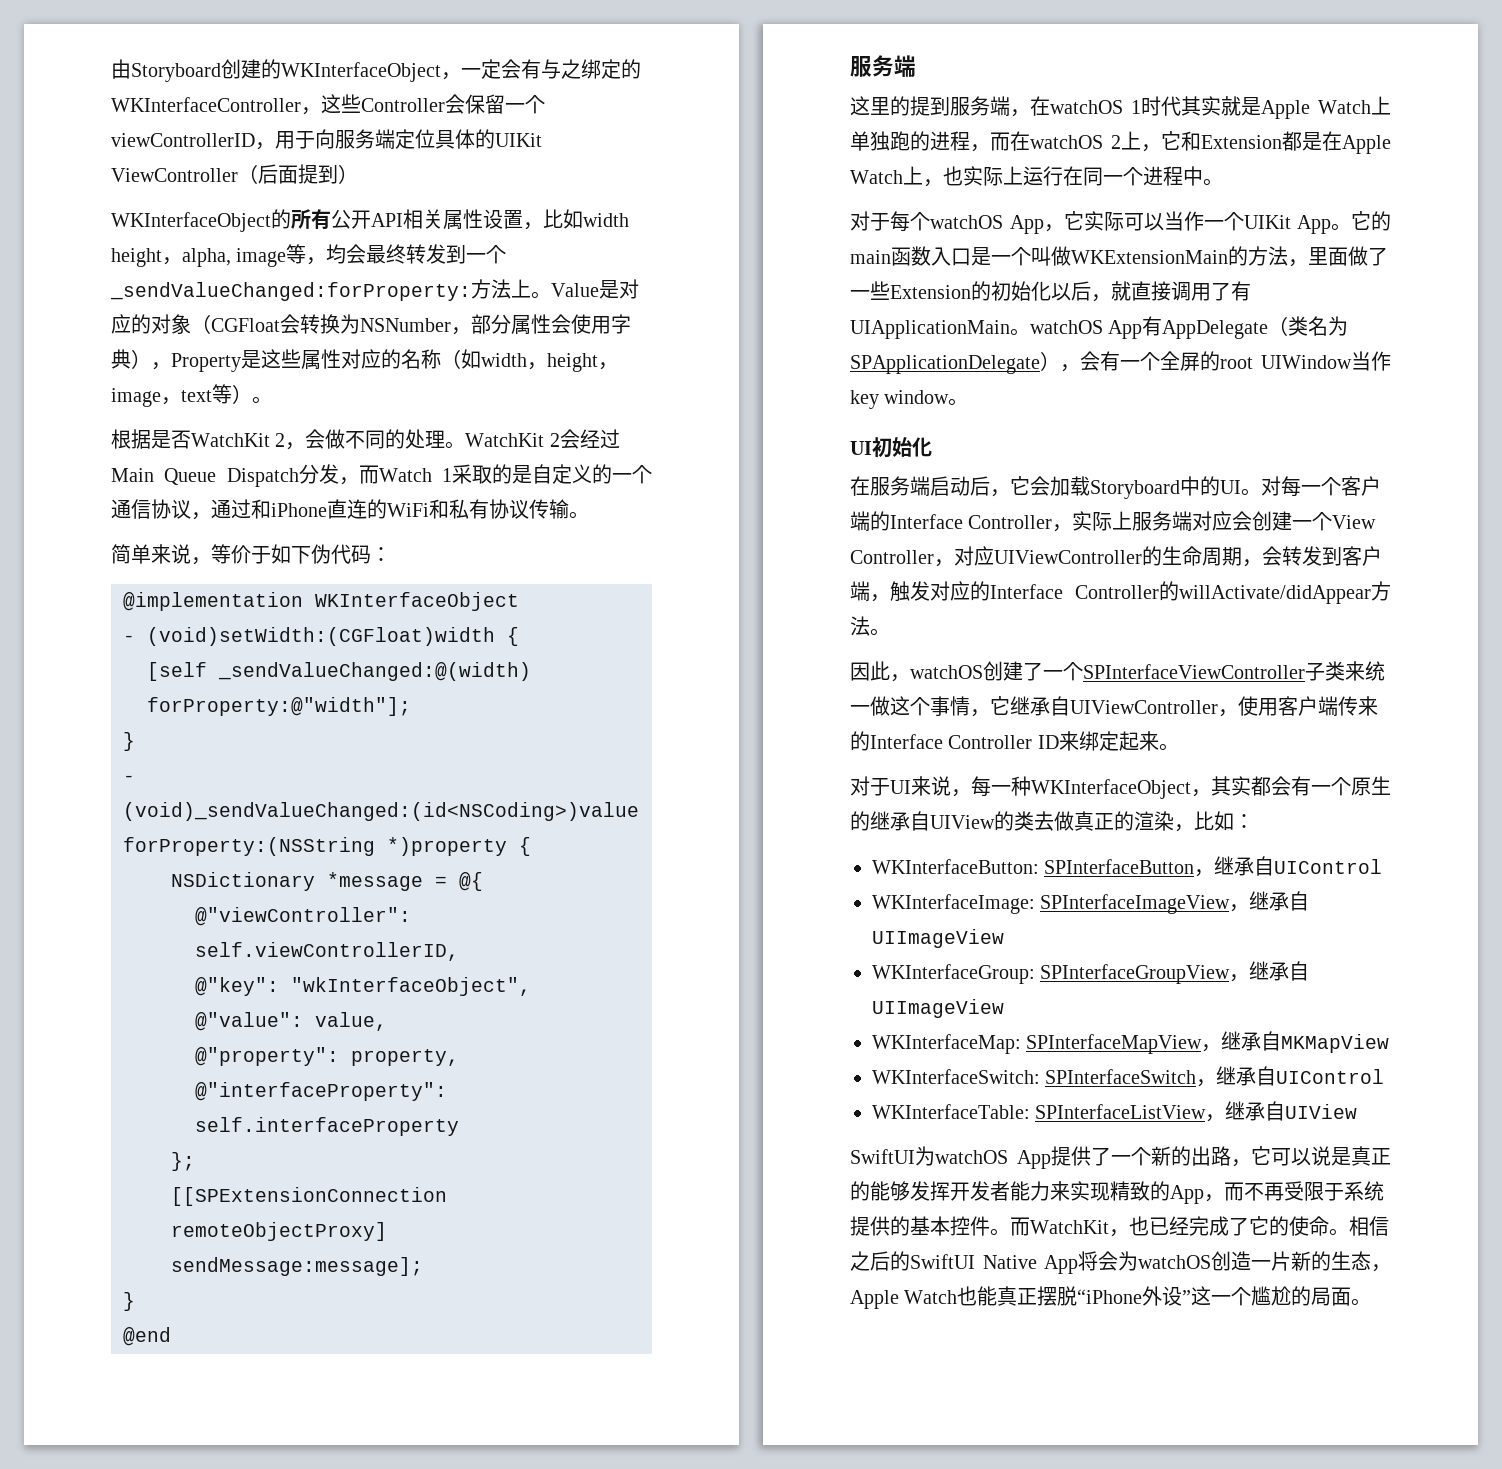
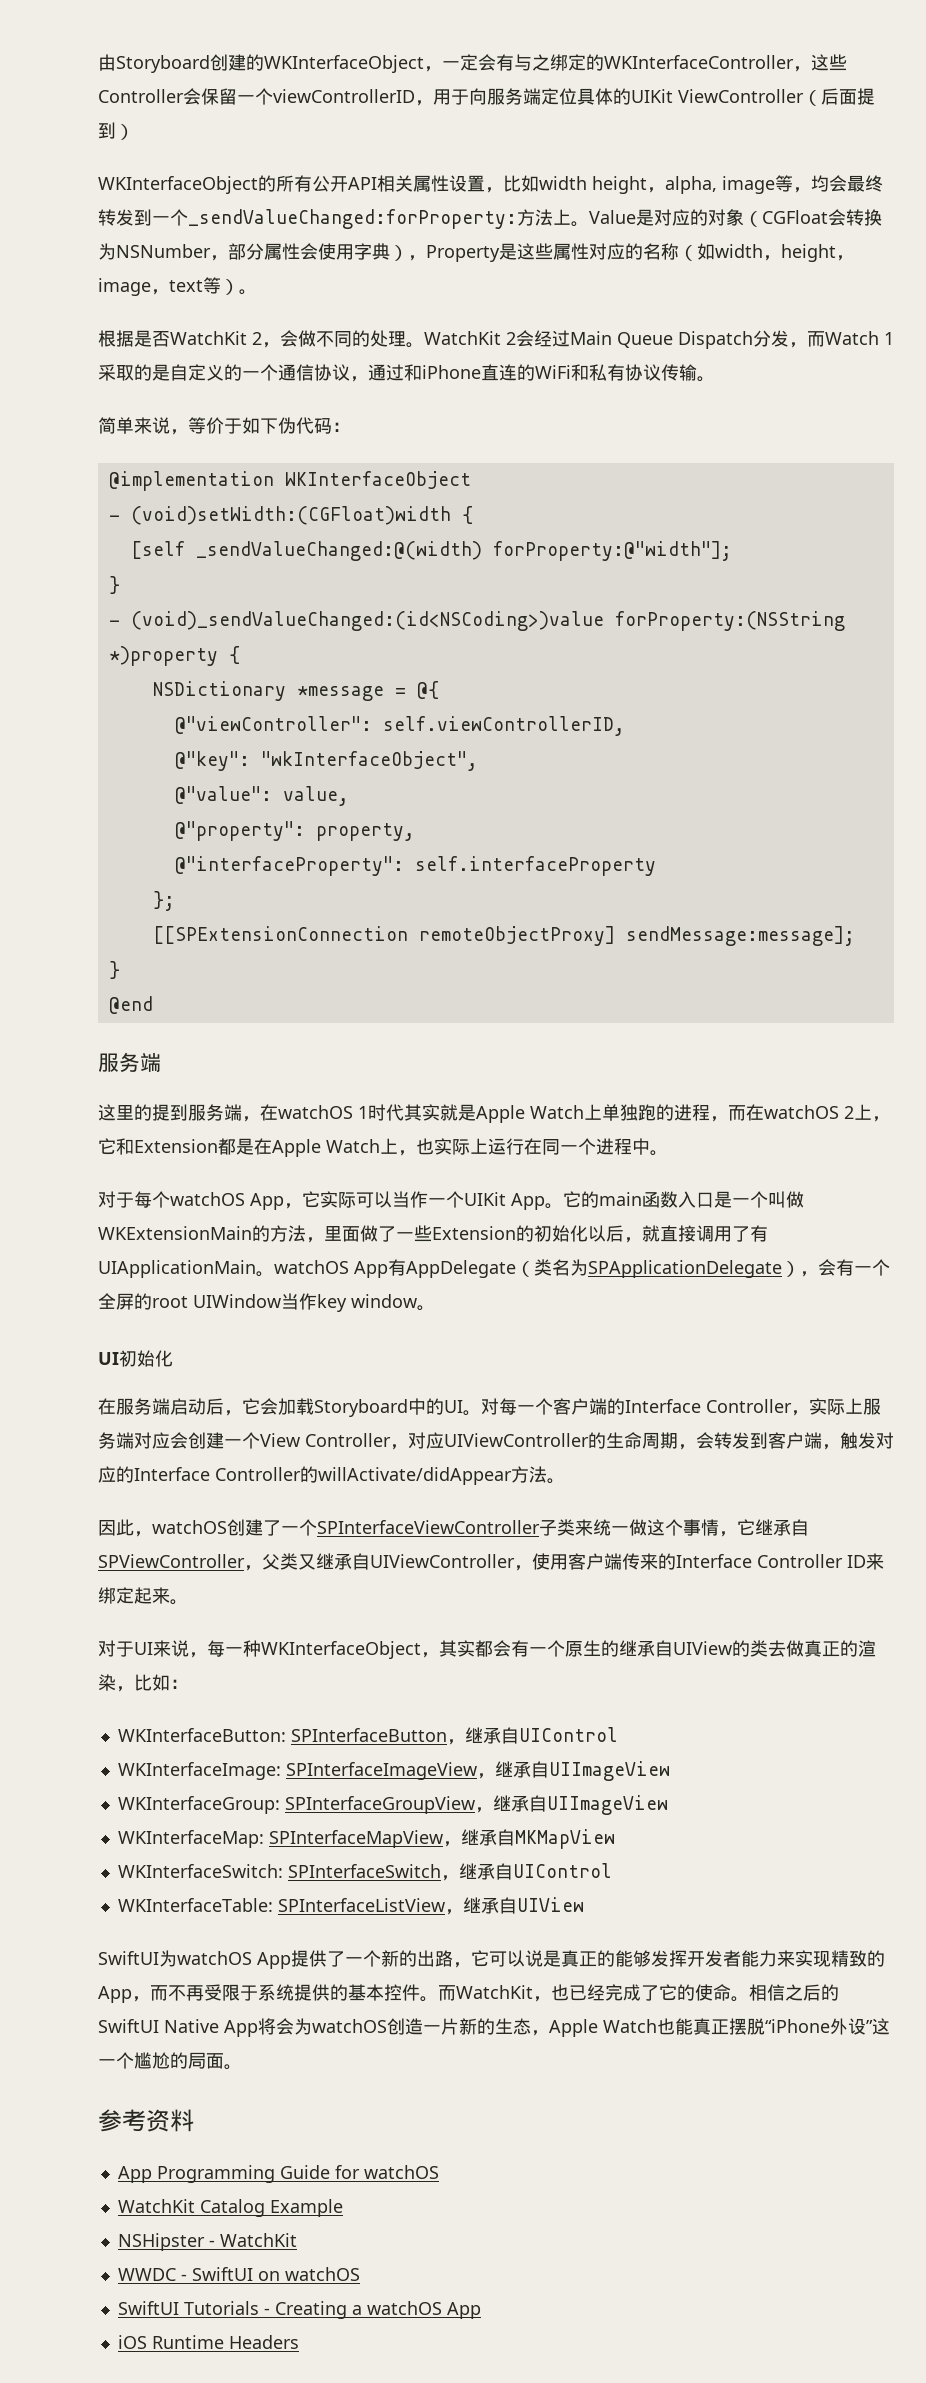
- 因此，watchOS创建了一个SPInterfaceViewController子类来统一做这个事情，它继承自UIViewController，使用客户端传来的Interface Controller ID来绑定起来。
+ 因此，watchOS创建了一个SPInterfaceViewController子类来统一做这个事情，它继承自SPViewController，父类又继承自UIViewController，使用客户端传来的Interface Controller ID来绑定起来。
+ 参考资料
+ App Programming Guide for watchOS
+ WatchKit Catalog Example
+ NSHipster - WatchKit
+ WWDC - SwiftUI on watchOS
+ SwiftUI Tutorials - Creating a watchOS App
+ iOS Runtime Headers

